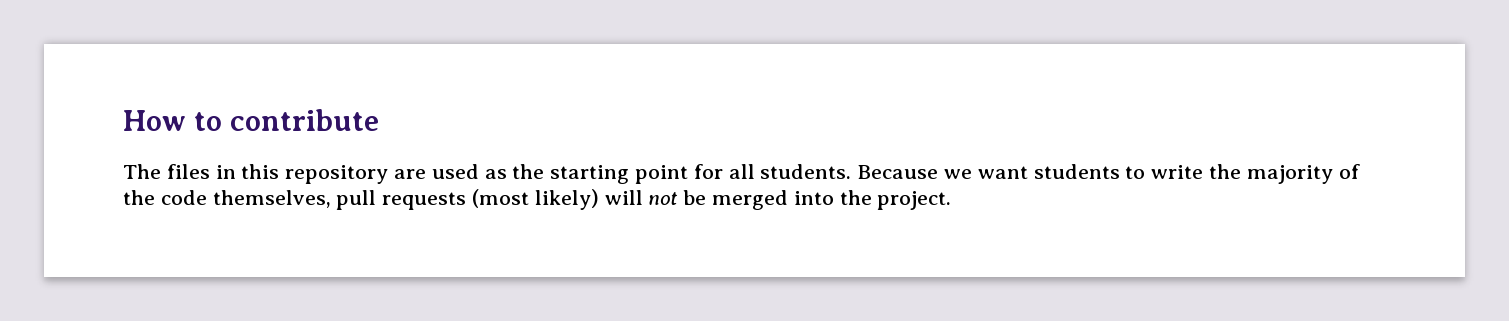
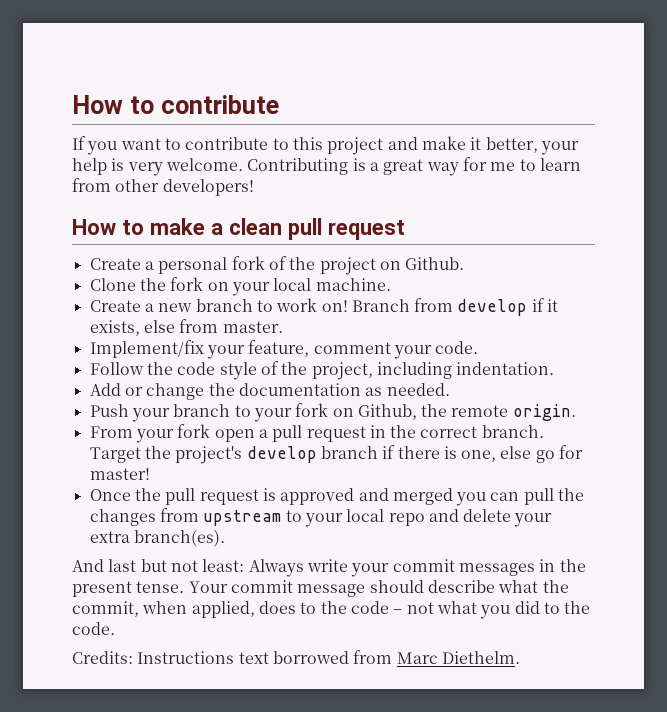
- The files in this repository are used as the starting point for all students. Because we want students to write the majority of the code themselves, pull requests (most likely) will not be merged into the project.
+ If you want to contribute to this project and make it better, your help is very welcome. Contributing is a great way for me to learn from other developers!
+ How to make a clean pull request
+ Create a personal fork of the project on Github.
+ Clone the fork on your local machine.
+ Create a new branch to work on! Branch from develop if it exists, else from master.
+ Implement/fix your feature, comment your code.
+ Follow the code style of the project, including indentation.
+ Add or change the documentation as needed.
+ Push your branch to your fork on Github, the remote origin.
+ From your fork open a pull request in the correct branch. Target the project's develop branch if there is one, else go for master!
+ Once the pull request is approved and merged you can pull the changes from upstream to your local repo and delete your extra branch(es).
+ And last but not least: Always write your commit messages in the present tense. Your commit message should describe what the commit, when applied, does to the code – not what you did to the code.
+ Credits: Instructions text borrowed from Marc Diethelm.

